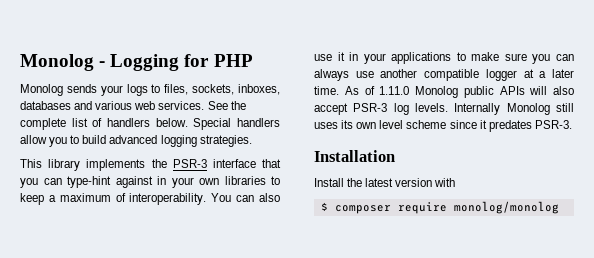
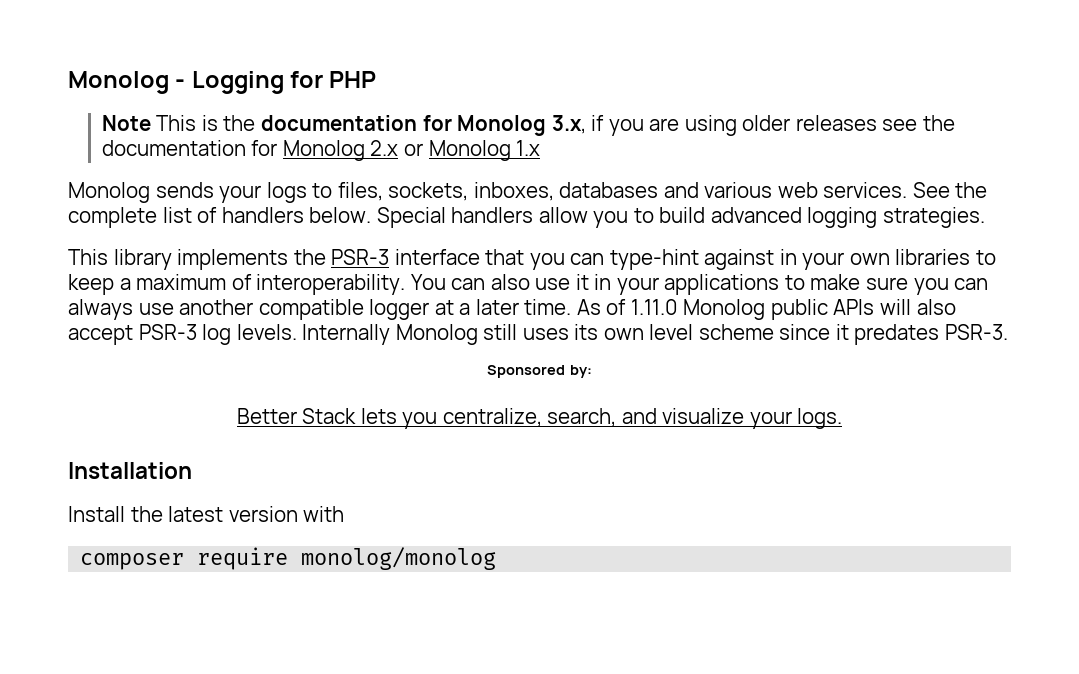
+ Note This is the documentation for Monolog 3.x, if you are using older releases see the documentation for Monolog 2.x or Monolog 1.x
+ Sponsored by:
+ Better Stack lets you centralize, search, and visualize your logs.
- $ composer require monolog/monolog
+ composer require monolog/monolog

